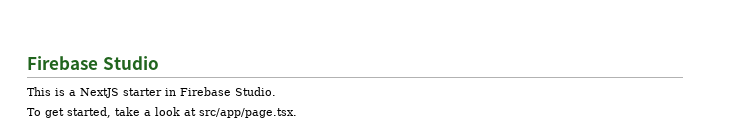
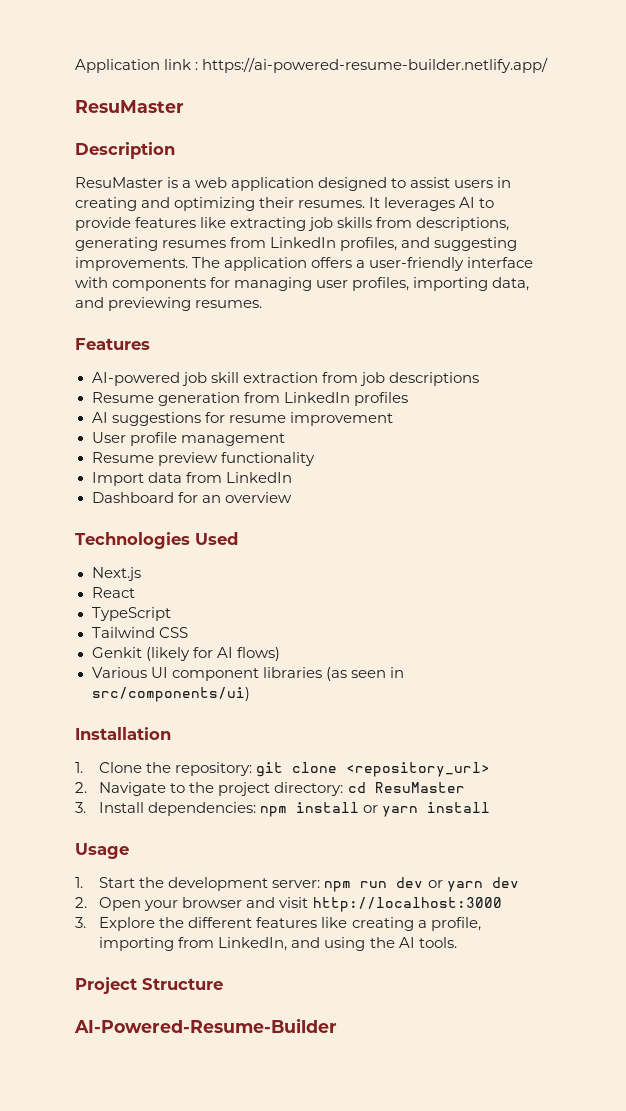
- Firebase Studio
- This is a NextJS starter in Firebase Studio.
- To get started, take a look at src/app/page.tsx.
+ Application link : https://ai-powered-resume-builder.netlify.app/
+ ResuMaster
+ Description
+ ResuMaster is a web application designed to assist users in creating and optimizing their resumes. It leverages AI to provide features like extracting job skills from descriptions, generating resumes from LinkedIn profiles, and suggesting improvements. The application offers a user-friendly interface with components for managing user profiles, importing data, and previewing resumes.
+ Features
+ AI-powered job skill extraction from job descriptions
+ Resume generation from LinkedIn profiles
+ AI suggestions for resume improvement
+ User profile management
+ Resume preview functionality
+ Import data from LinkedIn
+ Dashboard for an overview
+ Technologies Used
+ Next.js
+ React
+ TypeScript
+ Tailwind CSS
+ Genkit (likely for AI flows)
+ Various UI component libraries (as seen in src/components/ui)
+ Installation
+ 1. Clone the repository: git clone <repository_url>
+ 2. Navigate to the project directory: cd ResuMaster
+ 3. Install dependencies: npm install or yarn install
+ Usage
+ 1. Start the development server: npm run dev or yarn dev
+ 2. Open your browser and visit http://localhost:3000
+ 3. Explore the different features like creating a profile, importing from LinkedIn, and using the AI tools.
+ Project Structure
+ AI-Powered-Resume-Builder

